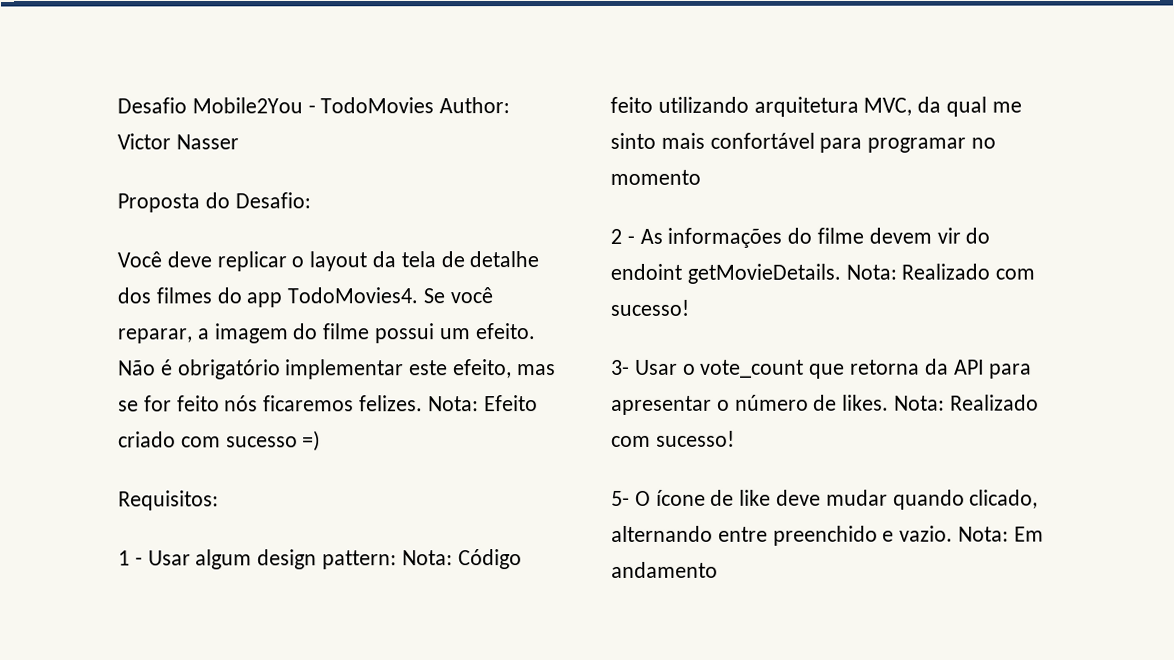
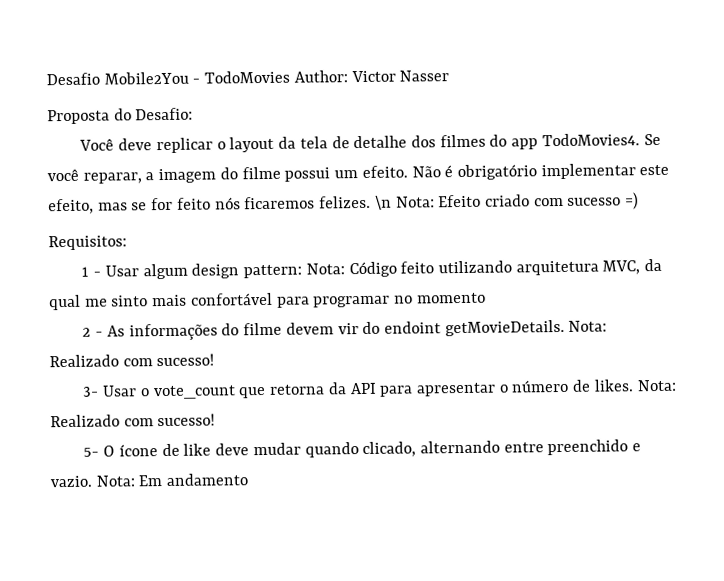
- Nota: Efeito criado com sucesso =)
+ \n Nota: Efeito criado com sucesso =)

